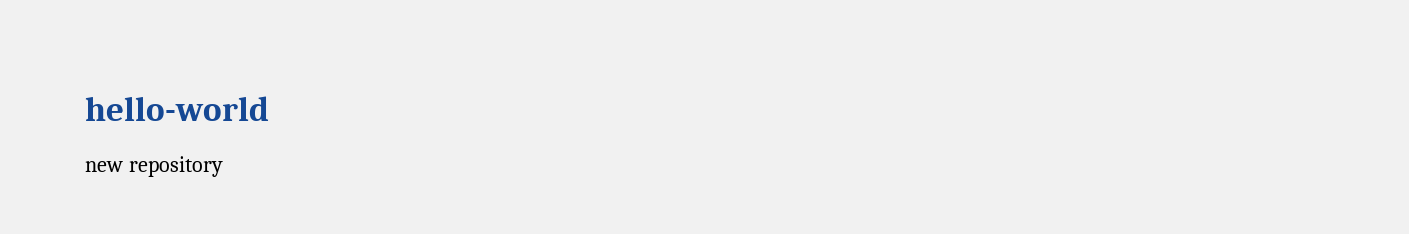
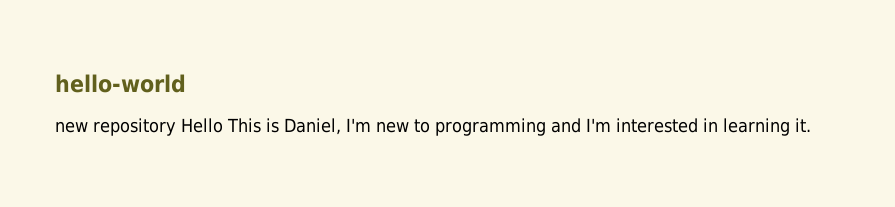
- new repository
+ new repository Hello This is Daniel, I'm new to programming and I'm interested in learning it.

